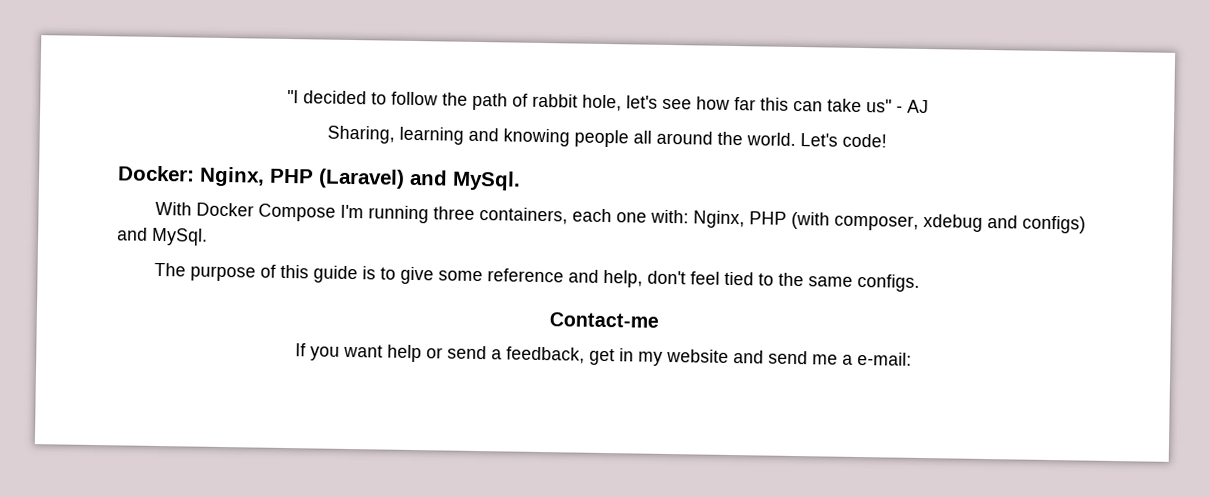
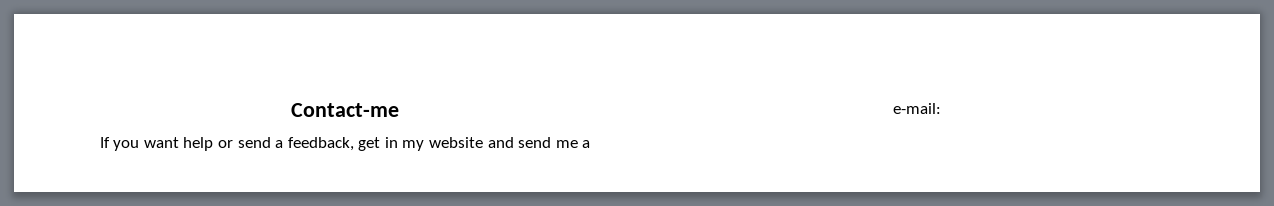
- "I decided to follow the path of rabbit hole, let's see how far this can take us" - AJ
- Sharing, learning and knowing people all around the world. Let's code!
- Docker: Nginx, PHP (Laravel) and MySql.
- With Docker Compose I'm running three containers, each one with: Nginx, PHP (with composer, xdebug and configs) and MySql.
- The purpose of this guide is to give some reference and help, don't feel tied to the same configs.

